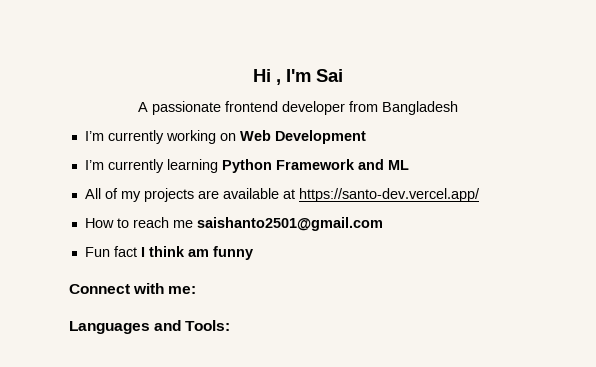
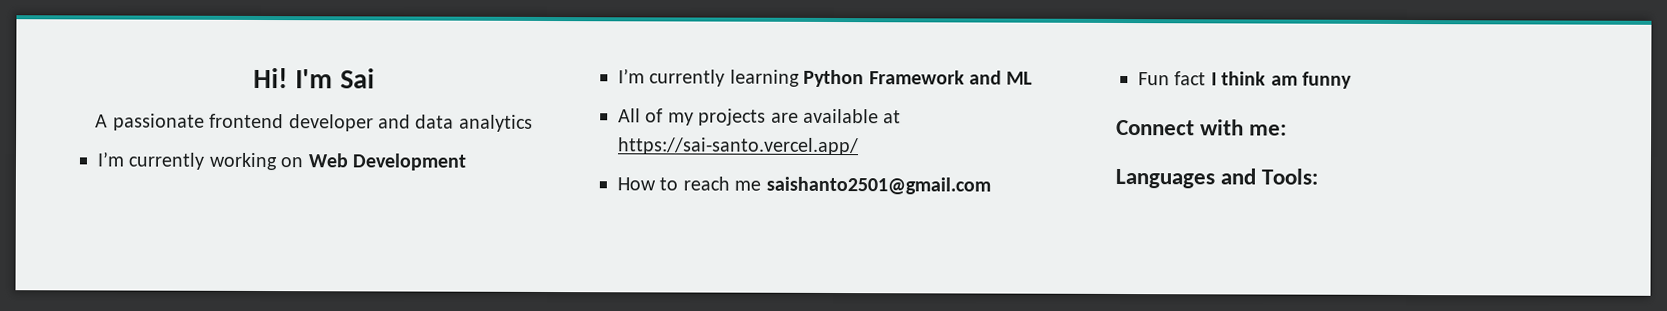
- Hi , I'm Sai
+ Hi! I'm Sai
- A passionate frontend developer from Bangladesh
+ A passionate frontend developer and data analytics
- All of my projects are available at https://santo-dev.vercel.app/
+ All of my projects are available at https://sai-santo.vercel.app/

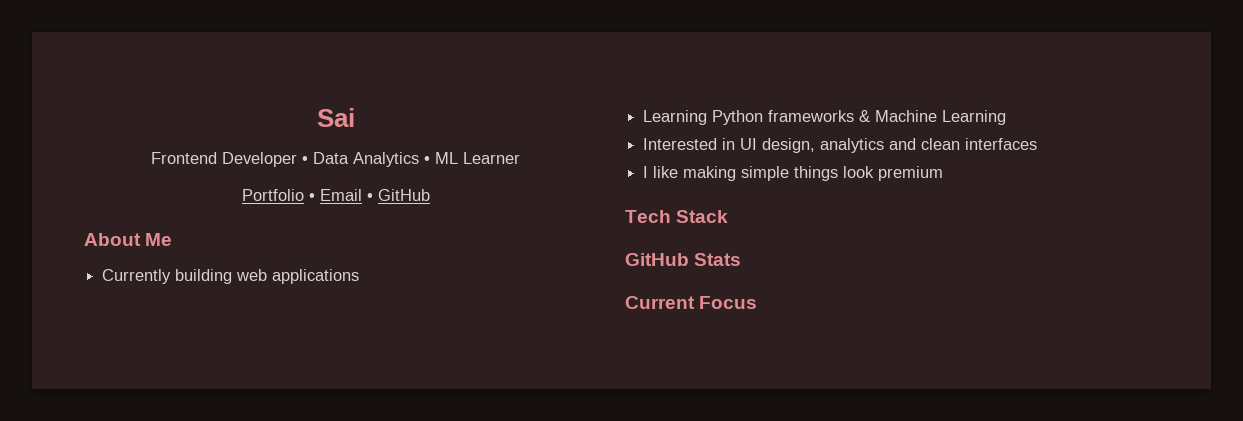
- Hi! I'm Sai
+ Sai
- A passionate frontend developer and data analytics
- I’m currently working on Web Development
- I’m currently learning Python Framework and ML
- All of my projects are available at https://sai-santo.vercel.app/
- How to reach me saishanto2501@gmail.com
- Fun fact I think am funny
- Connect with me:
- Languages and Tools:
+ Frontend Developer • Data Analytics • ML Learner
+ Portfolio • Email • GitHub
+ About Me
+ Currently building web applications
+ Learning Python frameworks & Machine Learning
+ Interested in UI design, analytics and clean interfaces
+ I like making simple things look premium
+ Tech Stack
+ GitHub Stats
+ Current Focus

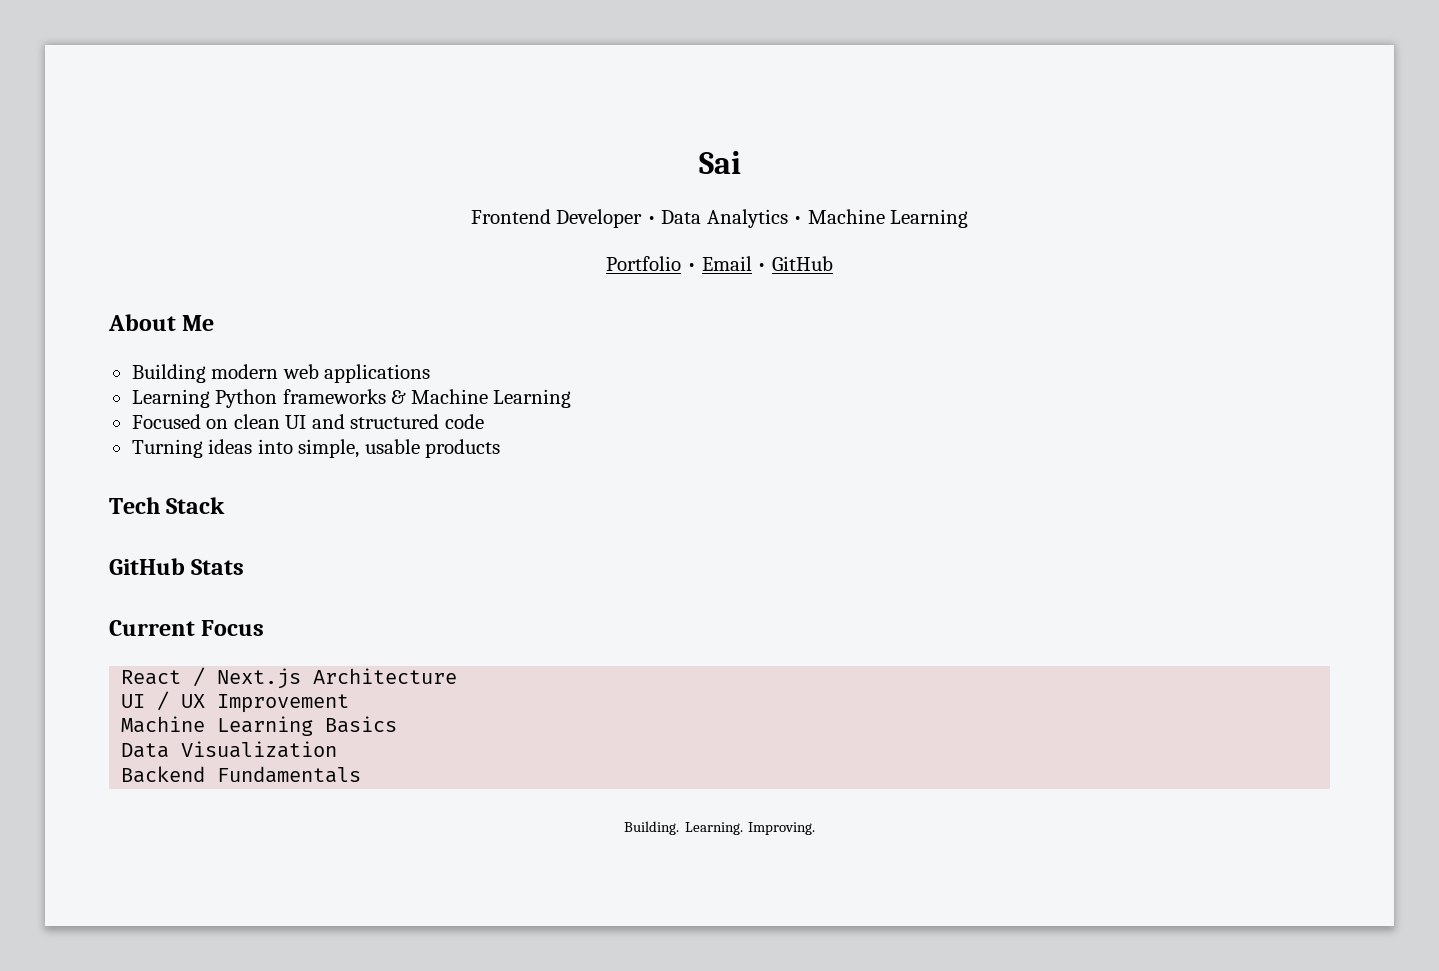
- Frontend Developer • Data Analytics • ML Learner
+ Frontend Developer • Data Analytics • Machine Learning
- Currently building web applications
+ Building modern web applications
- Interested in UI design, analytics and clean interfaces
- I like making simple things look premium
+ Focused on clean UI and structured code
+ Turning ideas into simple, usable products
+ React / Next.js Architecture
+ UI / UX Improvement
+ Machine Learning Basics
+ Data Visualization
+ Backend Fundamentals
+ Building. Learning. Improving.

